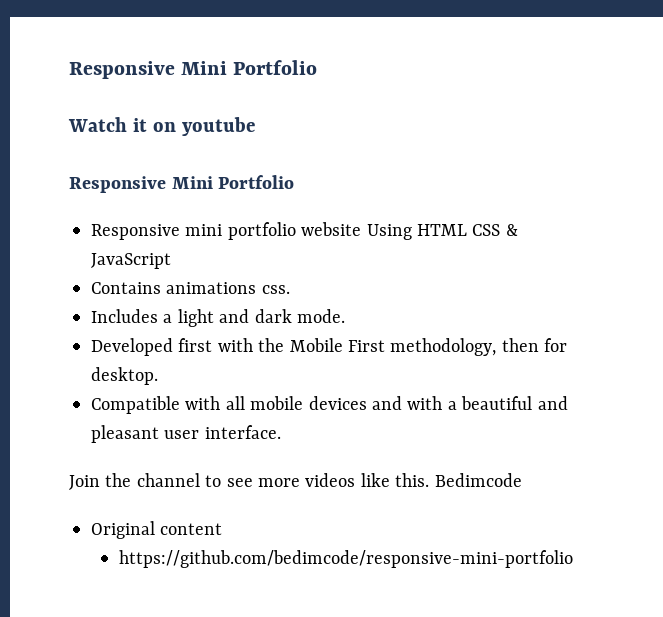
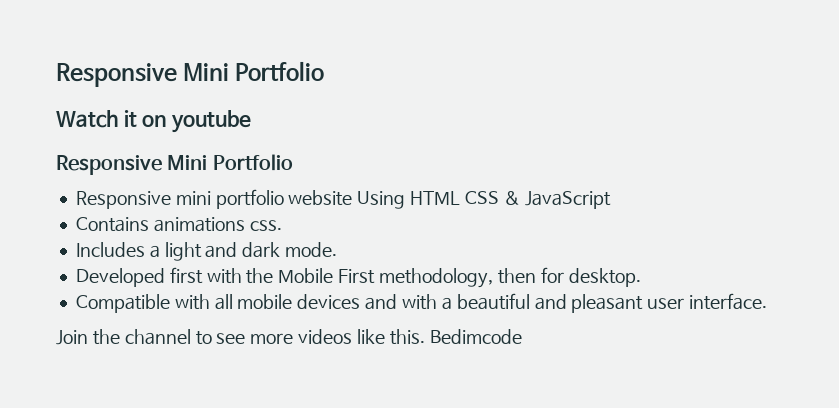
- Original content
- https://github.com/bedimcode/responsive-mini-portfolio

